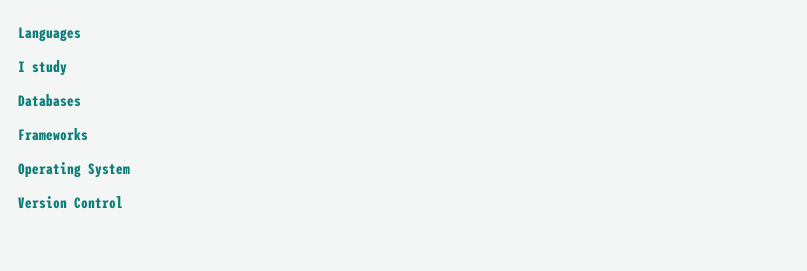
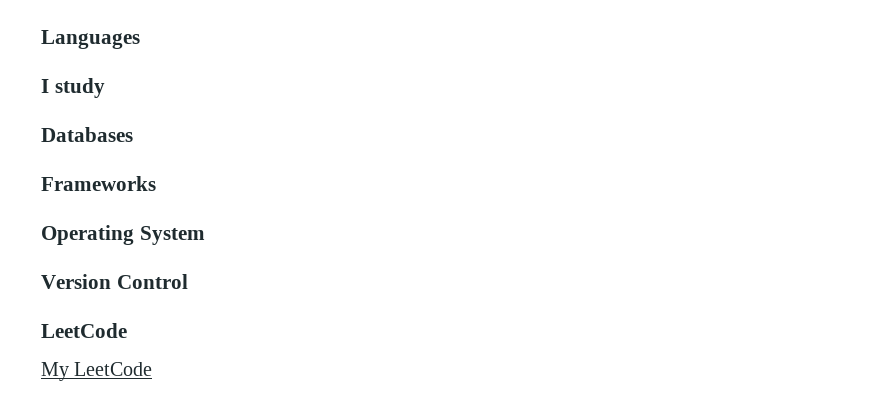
  Version Control
+ LeetCode
+ My LeetCode

